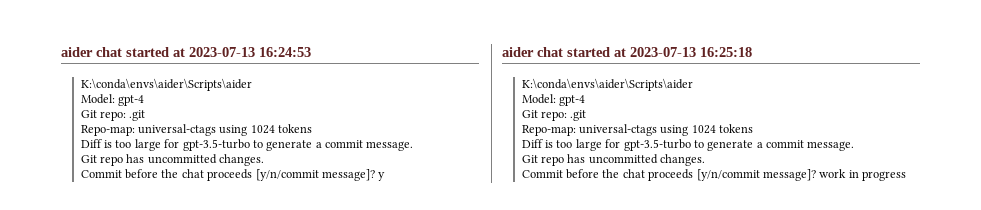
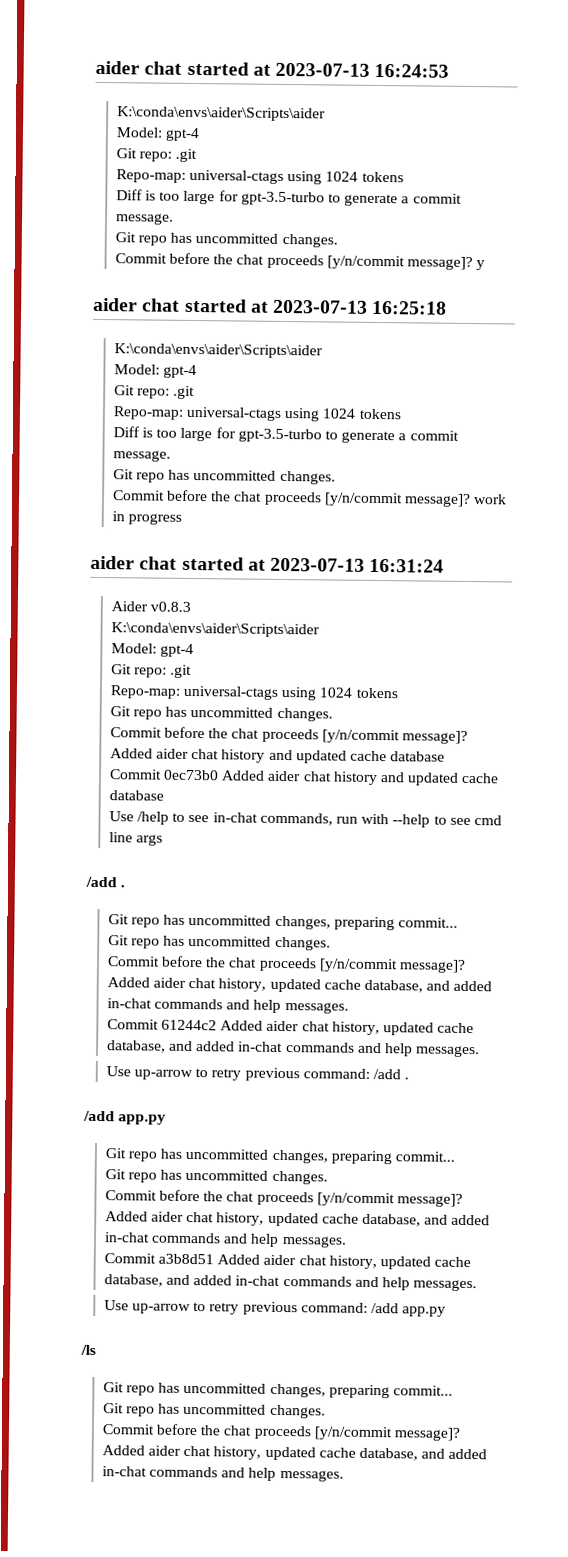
+ aider chat started at 2023-07-13 16:31:24
+ Aider v0.8.3
+ K:\conda\envs\aider\Scripts\aider
+ Model: gpt-4
+ Git repo: .git
+ Repo-map: universal-ctags using 1024 tokens
+ Git repo has uncommitted changes.
+ Commit before the chat proceeds [y/n/commit message]? Added aider chat history and updated cache database
+ Commit 0ec73b0 Added aider chat history and updated cache database
+ Use /help to see in-chat commands, run with --help to see cmd line args
+ /add .
+ Git repo has uncommitted changes, preparing commit...
+ Git repo has uncommitted changes.
+ Commit before the chat proceeds [y/n/commit message]? Added aider chat history, updated cache database, and added in-chat commands and help messages.
+ Commit 61244c2 Added aider chat history, updated cache database, and added in-chat commands and help messages.
+ Use up-arrow to retry previous command: /add .
+ /add app.py
+ Git repo has uncommitted changes, preparing commit...
+ Git repo has uncommitted changes.
+ Commit before the chat proceeds [y/n/commit message]? Added aider chat history, updated cache database, and added in-chat commands and help messages.
+ Commit a3b8d51 Added aider chat history, updated cache database, and added in-chat commands and help messages.
+ Use up-arrow to retry previous command: /add app.py
+ /ls
+ Git repo has uncommitted changes, preparing commit...
+ Git repo has uncommitted changes.
+ Commit before the chat proceeds [y/n/commit message]? Added aider chat history, updated cache database, and added in-chat commands and help messages.

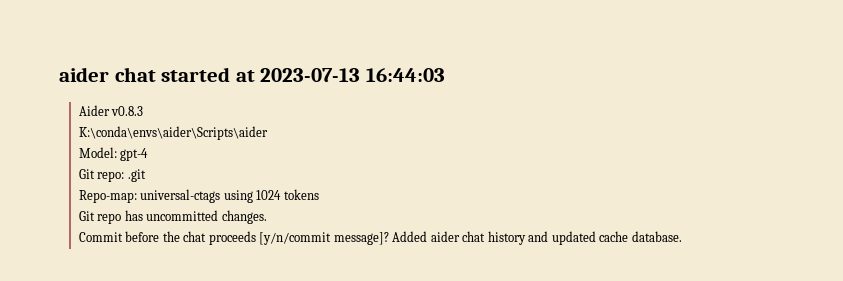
- aider chat started at 2023-07-13 16:24:53
- K:\conda\envs\aider\Scripts\aider
- Model: gpt-4
- Git repo: .git
- Repo-map: universal-ctags using 1024 tokens
- Diff is too large for gpt-3.5-turbo to generate a commit message.
- Git repo has uncommitted changes.
- Commit before the chat proceeds [y/n/commit message]? y
- aider chat started at 2023-07-13 16:25:18
- K:\conda\envs\aider\Scripts\aider
- Model: gpt-4
- Git repo: .git
- Repo-map: universal-ctags using 1024 tokens
- Diff is too large for gpt-3.5-turbo to generate a commit message.
- Git repo has uncommitted changes.
- Commit before the chat proceeds [y/n/commit message]? work in progress
- aider chat started at 2023-07-13 16:31:24
+ aider chat started at 2023-07-13 16:44:03
- Commit before the chat proceeds [y/n/commit message]? Added aider chat history and updated cache database
- Commit 0ec73b0 Added aider chat history and updated cache database
- Use /help to see in-chat commands, run with --help to see cmd line args
- /add .
- Git repo has uncommitted changes, preparing commit...
- Git repo has uncommitted changes.
- Commit before the chat proceeds [y/n/commit message]? Added aider chat history, updated cache database, and added in-chat commands and help messages.
- Commit 61244c2 Added aider chat history, updated cache database, and added in-chat commands and help messages.
- Use up-arrow to retry previous command: /add .
- /add app.py
- Git repo has uncommitted changes, preparing commit...
- Git repo has uncommitted changes.
- Commit before the chat proceeds [y/n/commit message]? Added aider chat history, updated cache database, and added in-chat commands and help messages.
- Commit a3b8d51 Added aider chat history, updated cache database, and added in-chat commands and help messages.
- Use up-arrow to retry previous command: /add app.py
- /ls
- Git repo has uncommitted changes, preparing commit...
- Git repo has uncommitted changes.
- Commit before the chat proceeds [y/n/commit message]? Added aider chat history, updated cache database, and added in-chat commands and help messages.
+ Commit before the chat proceeds [y/n/commit message]? Added aider chat history and updated cache database.

